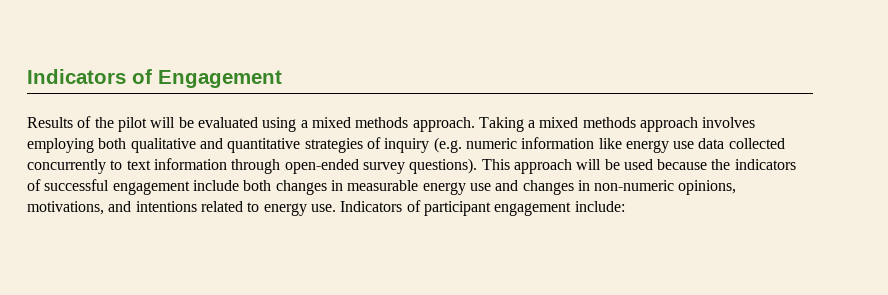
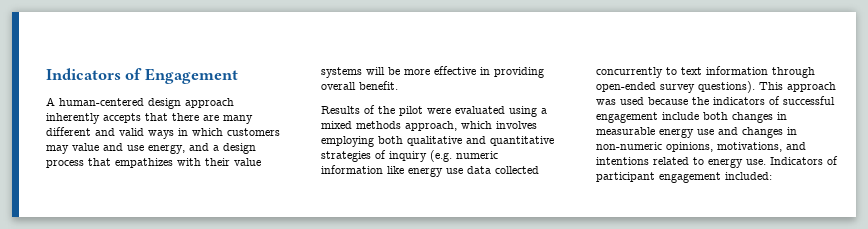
+ A human-centered design approach inherently accepts that there are many different and valid ways in which customers may value and use energy, and a design process that empathizes with their value systems will be more effective in providing overall benefit.
- Results of the pilot will be evaluated using a mixed methods approach. Taking a mixed methods approach involves employing both qualitative and quantitative strategies of inquiry (e.g. numeric information like energy use data collected concurrently to text information through open-ended survey questions).
+ Results of the pilot were evaluated using a mixed methods approach, which involves employing both qualitative and quantitative strategies of inquiry (e.g. numeric information like energy use data collected concurrently to text information through open-ended survey questions).
- This approach will be used because the indicators of successful engagement include both changes in measurable energy use and changes in non-numeric opinions, motivations, and intentions related to energy use.
+ This approach was used because the indicators of successful engagement include both changes in measurable energy use and changes in non-numeric opinions, motivations, and intentions related to energy use.
- Indicators of participant engagement include:
+ Indicators of participant engagement included:

